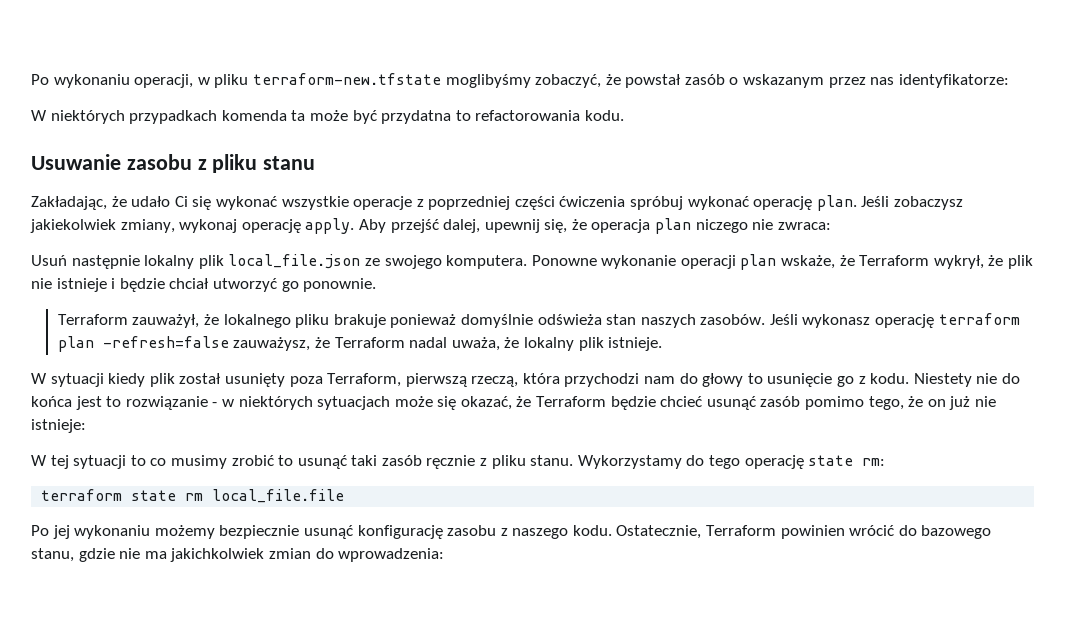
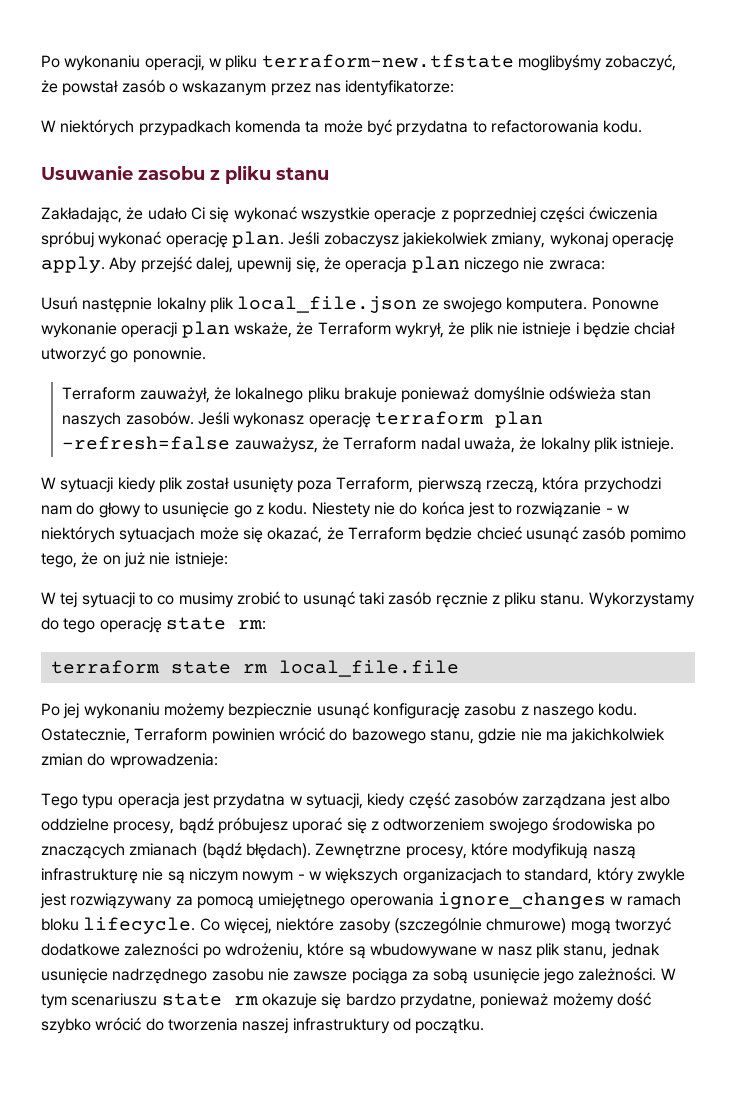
+ Tego typu operacja jest przydatna w sytuacji, kiedy część zasobów zarządzana jest albo oddzielne procesy, bądź próbujesz uporać się z odtworzeniem swojego środowiska po znaczących zmianach (bądź błędach). Zewnętrzne procesy, które modyfikują naszą infrastrukturę nie są niczym nowym - w większych organizacjach to standard, który zwykle jest rozwiązywany za pomocą umiejętnego operowania ignore_changes w ramach bloku lifecycle. Co więcej, niektóre zasoby (szczególnie chmurowe) mogą tworzyć dodatkowe zalezności po wdrożeniu, które są wbudowywane w nasz plik stanu, jednak usunięcie nadrzędnego zasobu nie zawsze pociąga za sobą usunięcie jego zależności. W tym scenariuszu state rm okazuje się bardzo przydatne, ponieważ możemy dość szybko wrócić do tworzenia naszej infrastruktury od początku.

